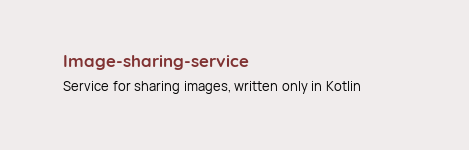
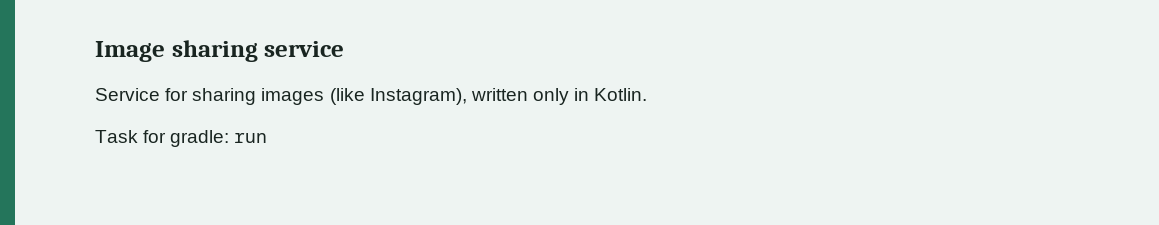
- Image-sharing-service
+ Image sharing service
- Service for sharing images, written only in Kotlin
+ Service for sharing images (like Instagram), written only in Kotlin.
+ Task for gradle: run

